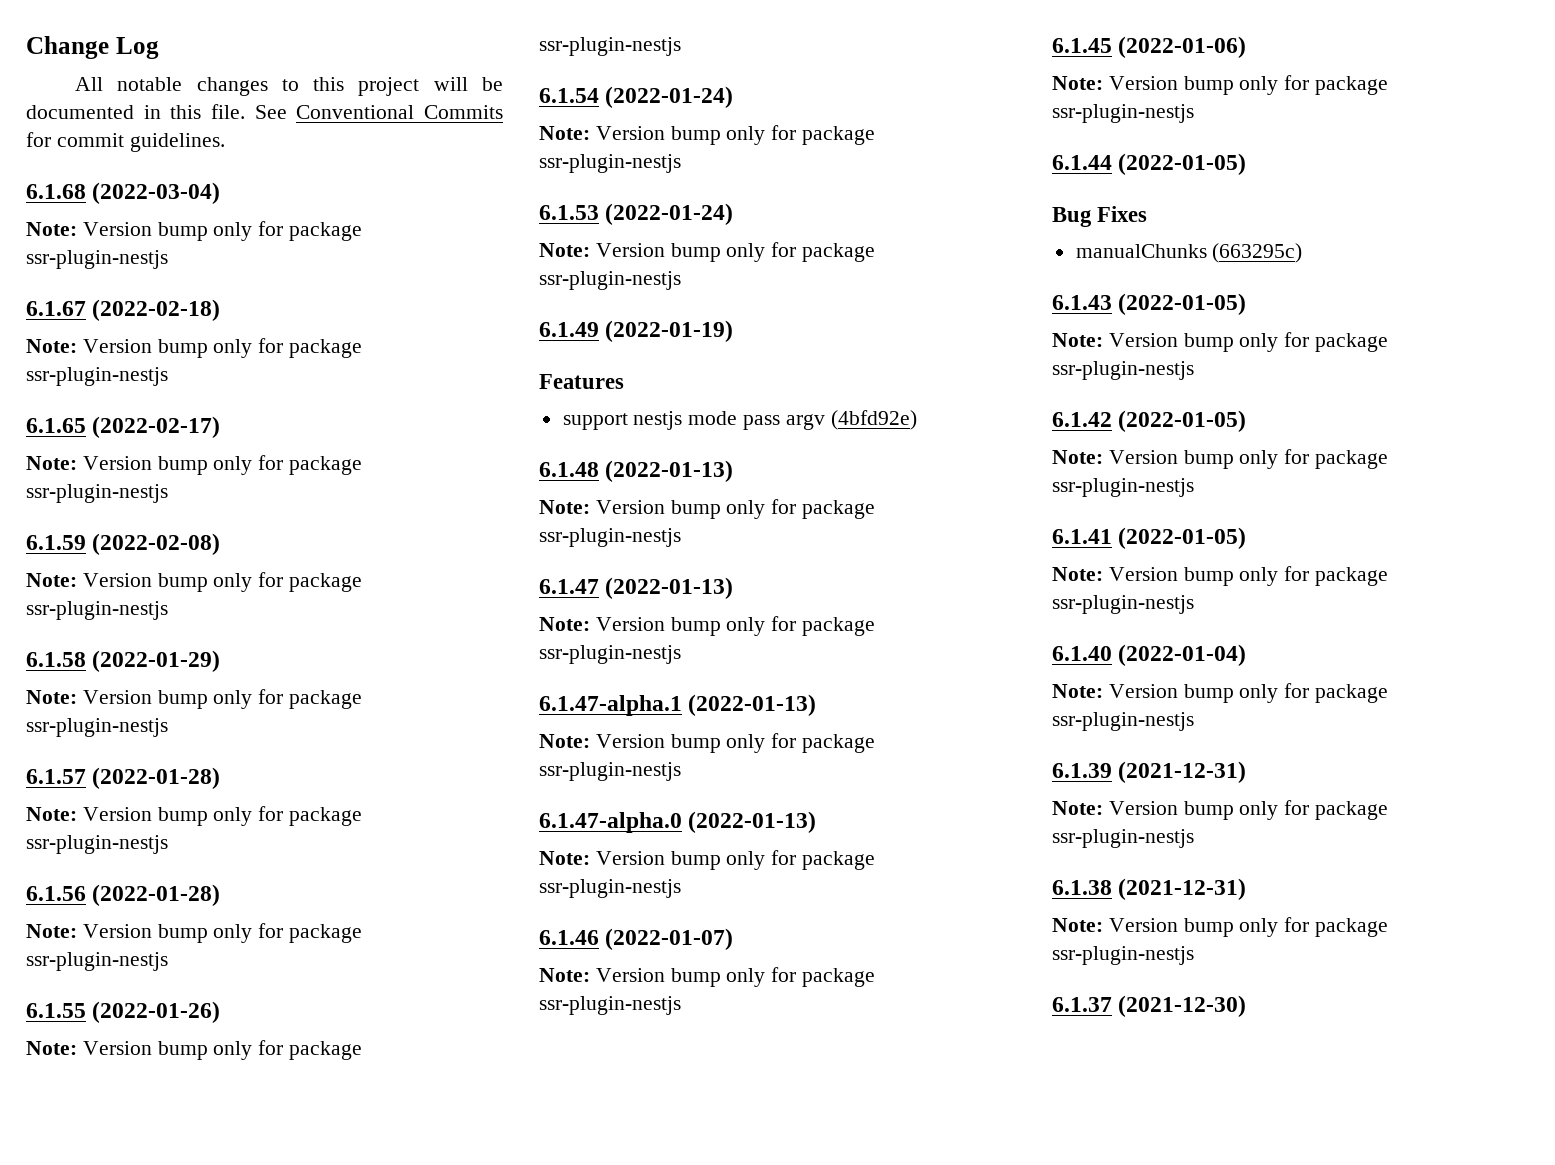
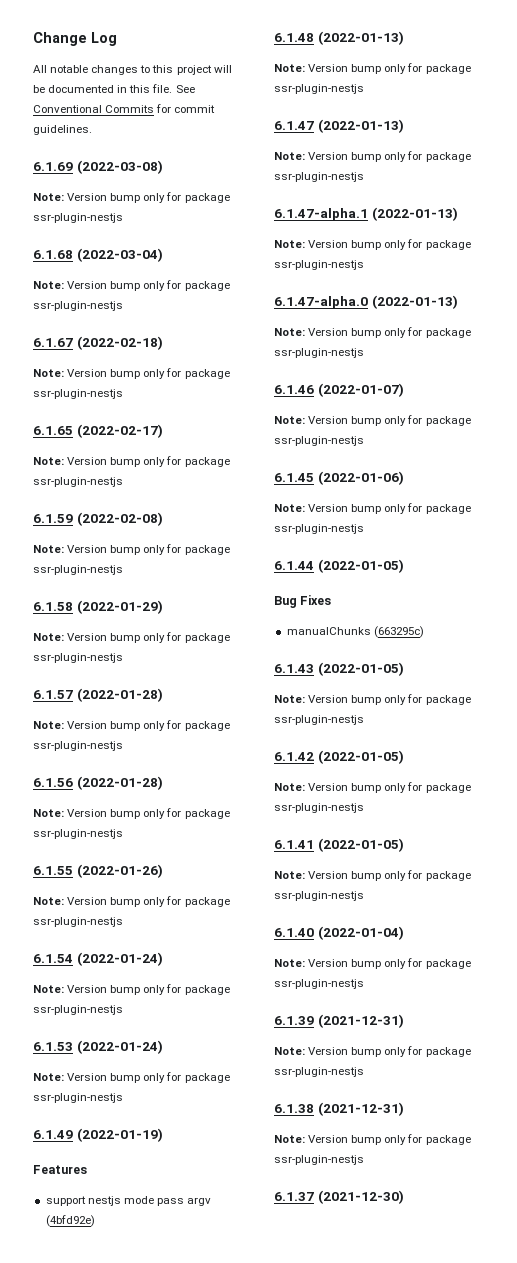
+ 6.1.69 (2022-03-08)
+ Note: Version bump only for package ssr-plugin-nestjs

